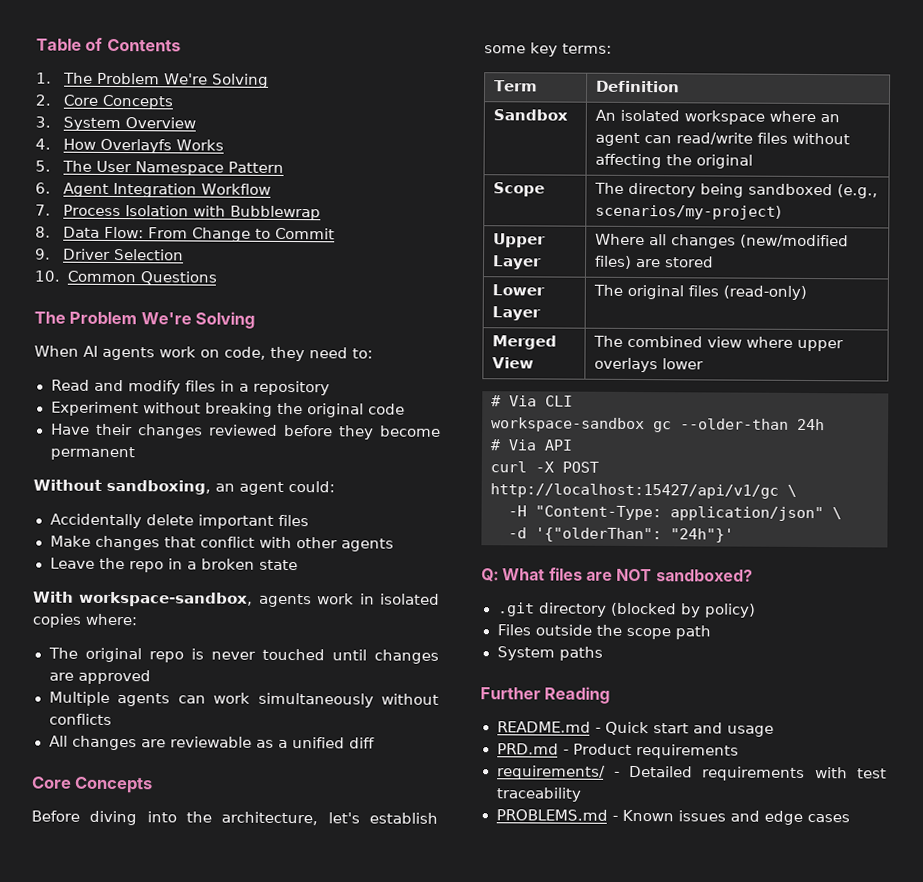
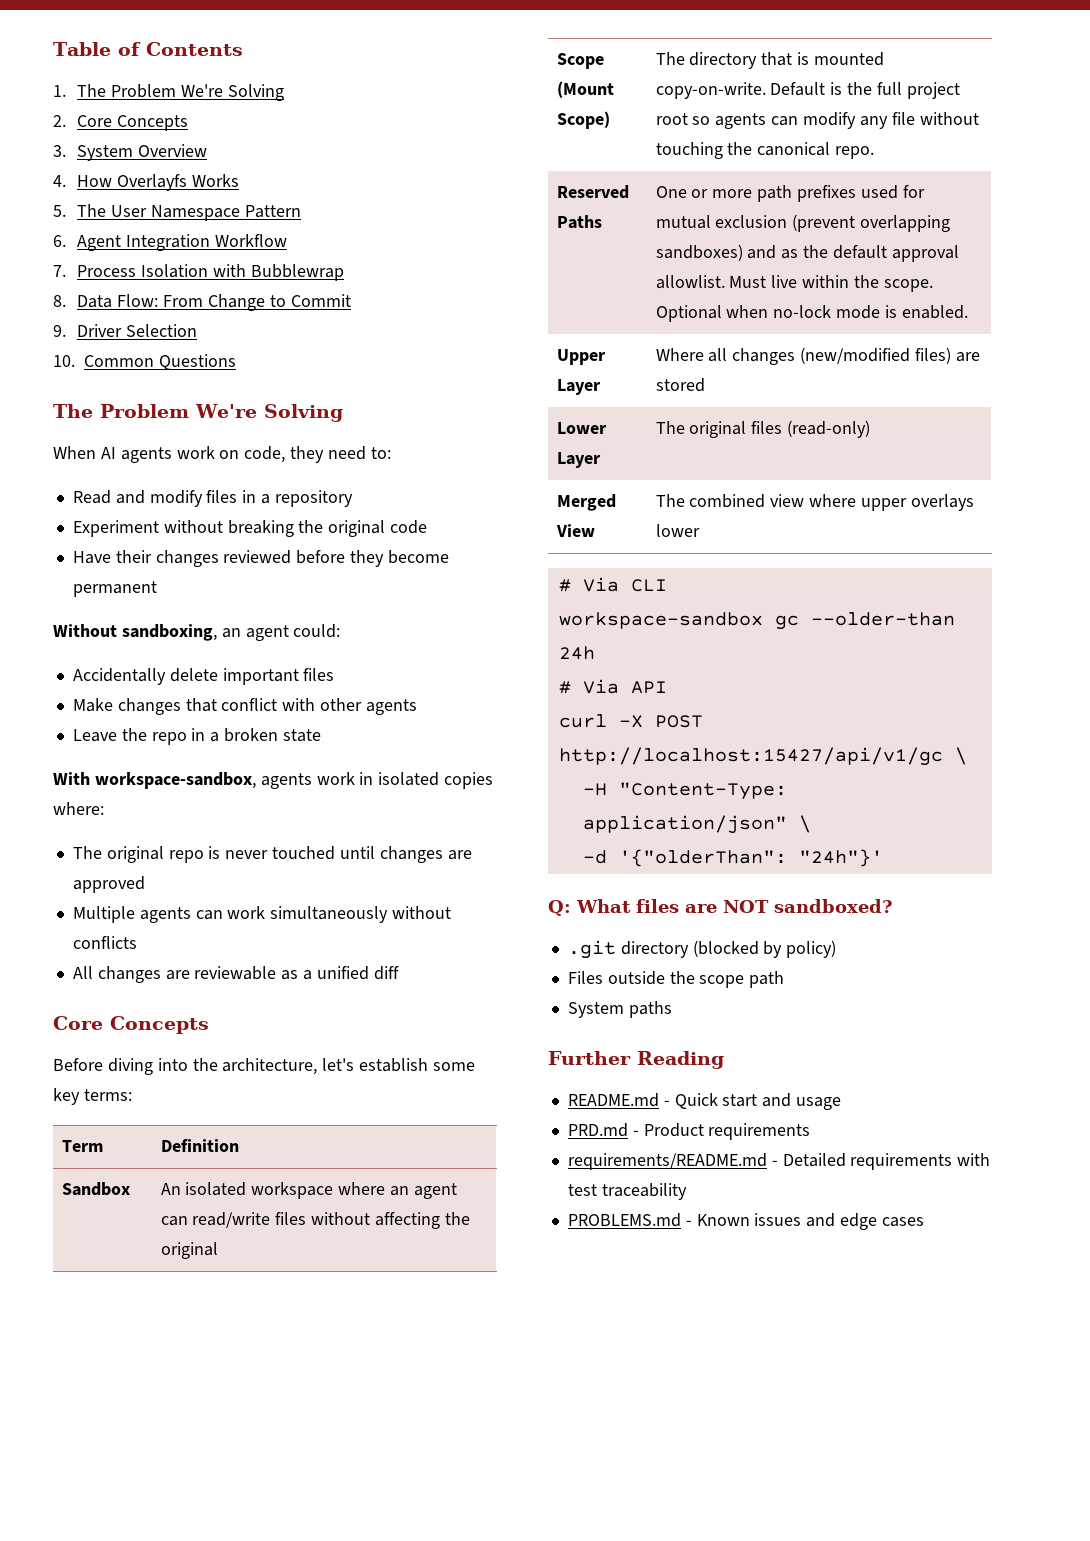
- Scope | The directory being sandboxed (e.g., scenarios/my-project)
+ Scope (Mount Scope) | The directory that is mounted copy-on-write. Default is the full project root so agents can modify any file without touching the canonical repo.
+ Reserved Paths | One or more path prefixes used for mutual exclusion (prevent overlapping sandboxes) and as the default approval allowlist. Must live within the scope. Optional when no-lock mode is enabled.
- requirements/ - Detailed requirements with test traceability
+ requirements/README.md - Detailed requirements with test traceability

